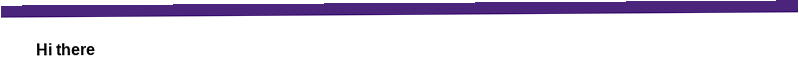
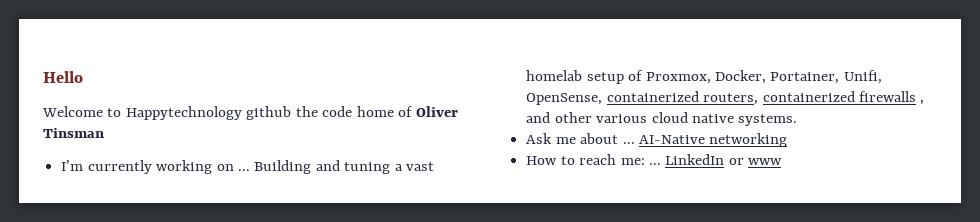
- Hi there
+ Hello
+ Welcome to Happytechnology github the code home of Oliver Tinsman
+ I’m currently working on ... Building and tuning a vast homelab setup of Proxmox, Docker, Portainer, Unifi, OpenSense, containerized routers, containerized firewalls , and other various cloud native systems.
+ Ask me about ... AI-Native networking
+ How to reach me: ... LinkedIn or www

